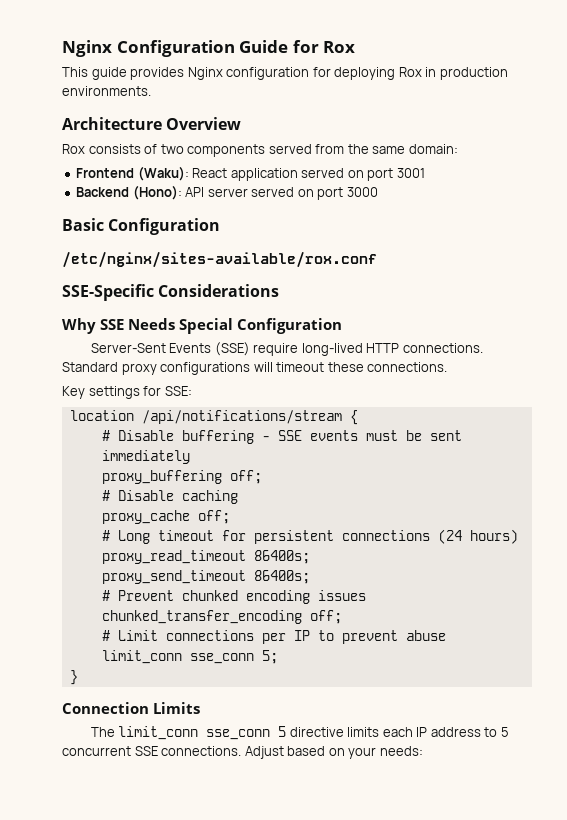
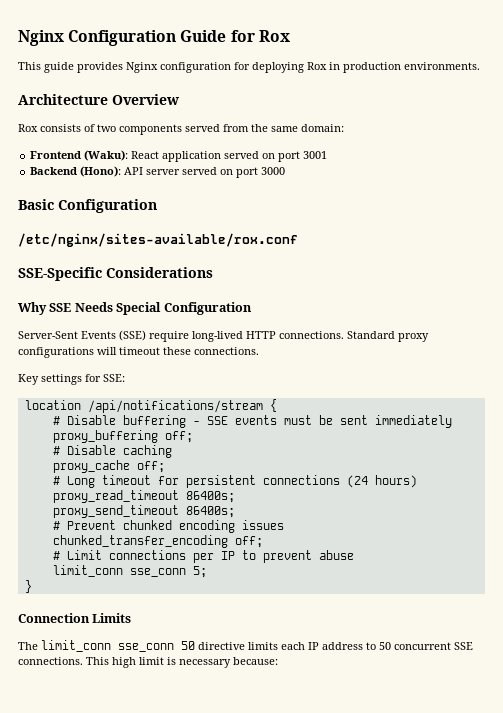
- The limit_conn sse_conn 5 directive limits each IP address to 5 concurrent SSE connections.
+ The limit_conn sse_conn 50 directive limits each IP address to 50 concurrent SSE connections.
- Adjust based on your needs:
+ This high limit is necessary because:

